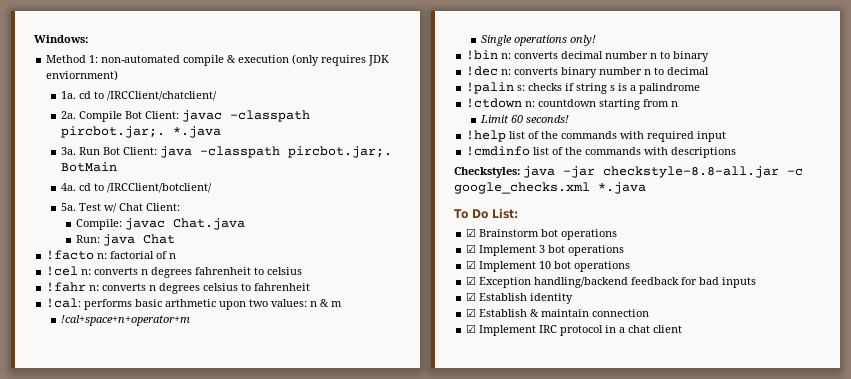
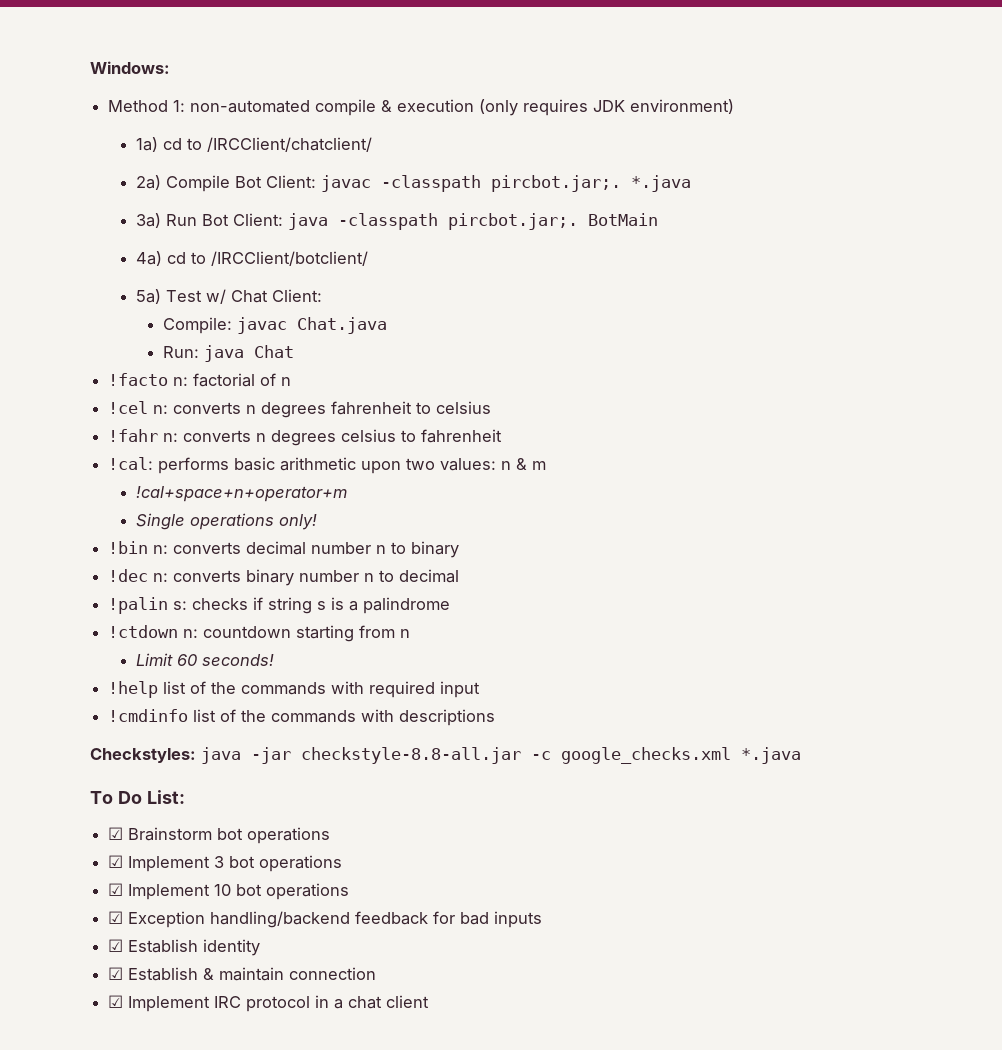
- Method 1: non-automated compile & execution (only requires JDK enviornment)
- 1a. cd to /IRCClient/chatclient/
+ Method 1: non-automated compile & execution (only requires JDK environment)
+ 1a) cd to /IRCClient/chatclient/
- 2a. Compile Bot Client: javac -classpath pircbot.jar;. *.java
+ 2a) Compile Bot Client: javac -classpath pircbot.jar;. *.java
- 3a. Run Bot Client: java -classpath pircbot.jar;. BotMain
+ 3a) Run Bot Client: java -classpath pircbot.jar;. BotMain
- 4a. cd to /IRCClient/botclient/
+ 4a) cd to /IRCClient/botclient/
- 5a. Test w/ Chat Client:
+ 5a) Test w/ Chat Client:
- !cal: performs basic arthmetic upon two values: n & m
+ !cal: performs basic arithmetic upon two values: n & m

